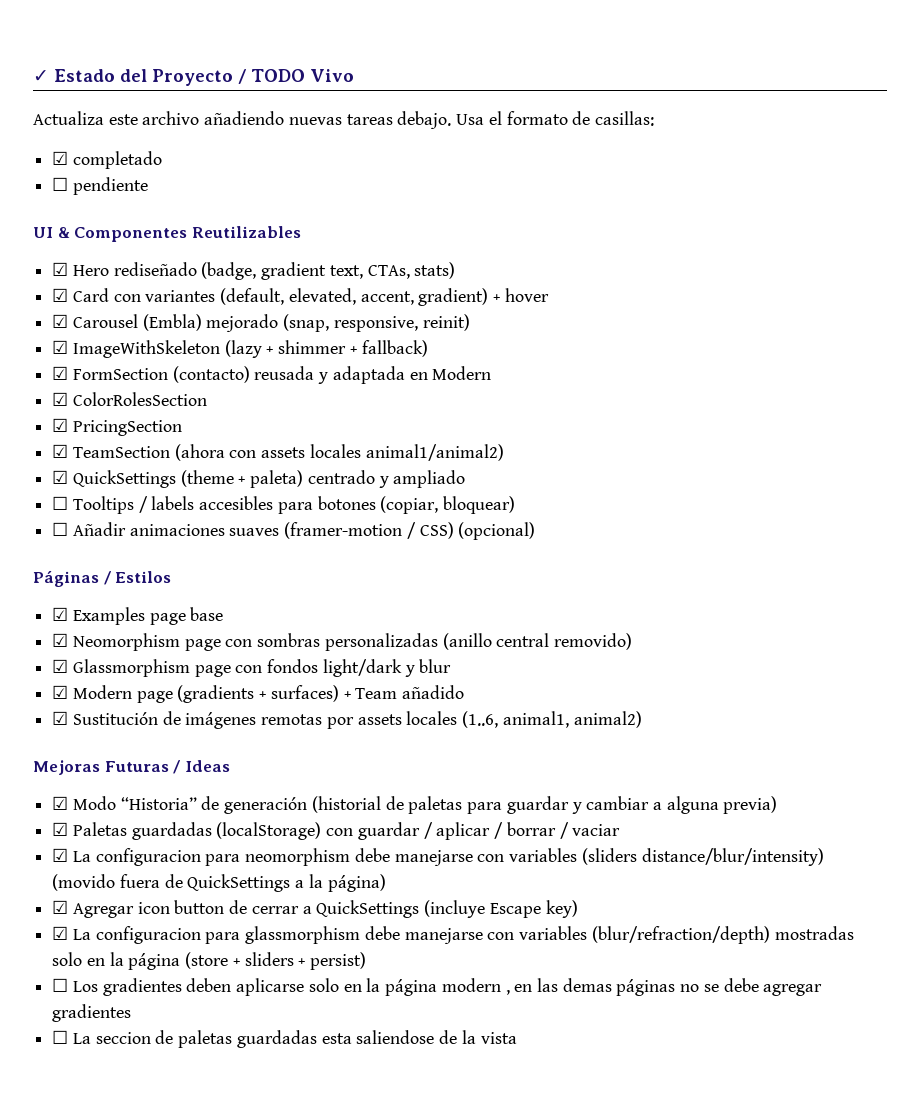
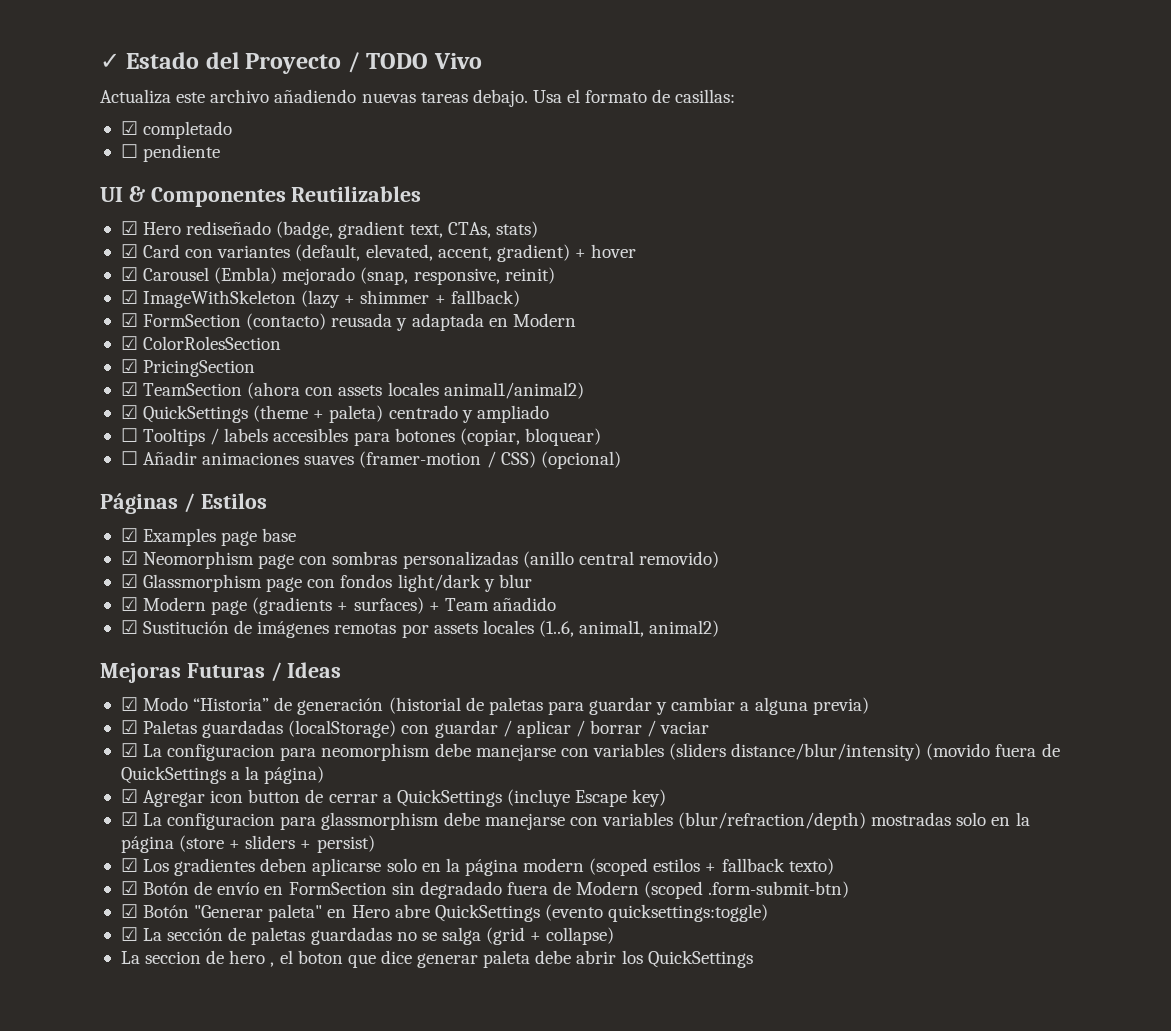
- ☐ Los gradientes deben aplicarse solo en la página modern , en las demas páginas no se debe agregar gradientes
- ☐ La seccion de paletas guardadas esta saliendose de la vista
+ ☑ Los gradientes deben aplicarse solo en la página modern (scoped estilos + fallback texto)
+ ☑ Botón de envío en FormSection sin degradado fuera de Modern (scoped .form-submit-btn)
+ ☑ Botón "Generar paleta" en Hero abre QuickSettings (evento quicksettings:toggle)
+ ☑ La sección de paletas guardadas no se salga (grid + collapse)
+ La seccion de hero , el boton que dice generar paleta debe abrir los QuickSettings

